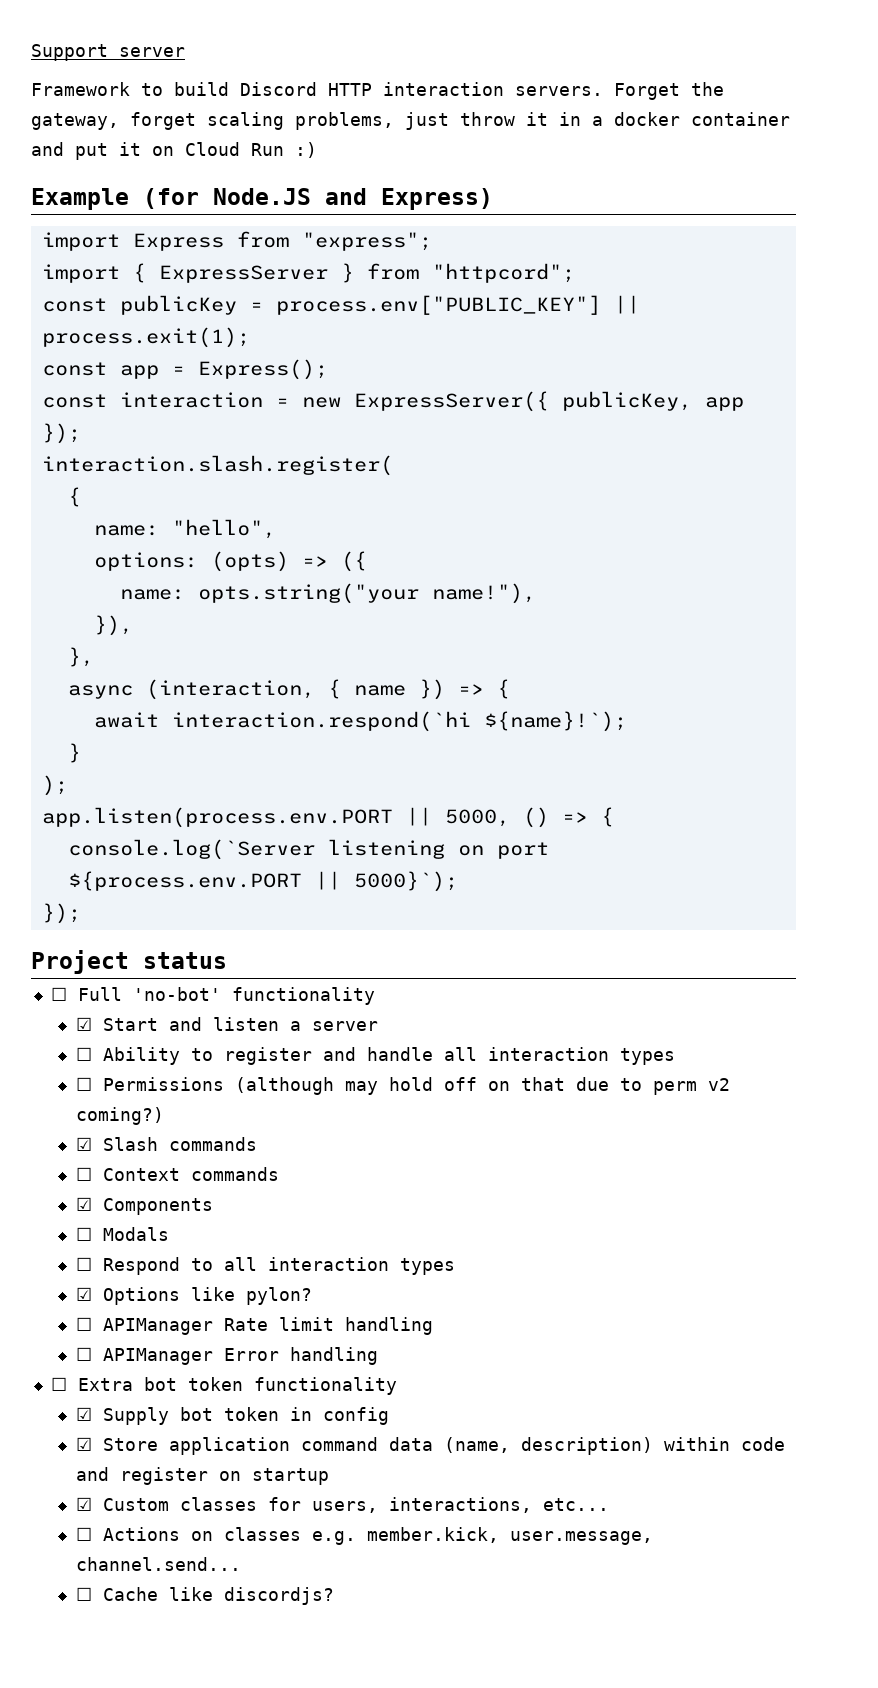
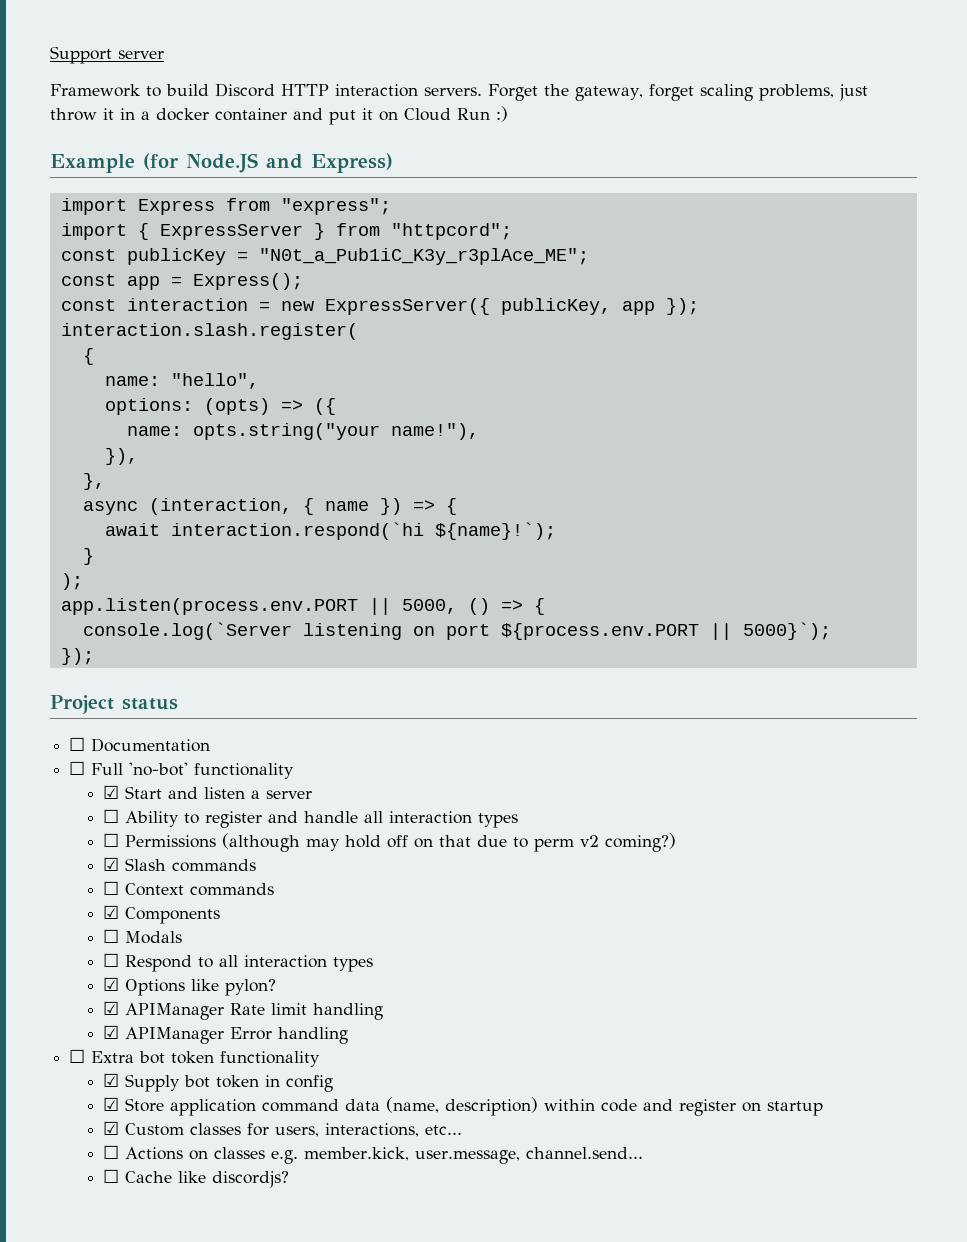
- const publicKey = process.env["PUBLIC_KEY"] || process.exit(1);
+ const publicKey = "N0t_a_Pub1iC_K3y_r3plAce_ME";
+ ☐ Documentation
- ☐ APIManager Rate limit handling
+ ☑ APIManager Rate limit handling
- ☐ APIManager Error handling
+ ☑ APIManager Error handling

